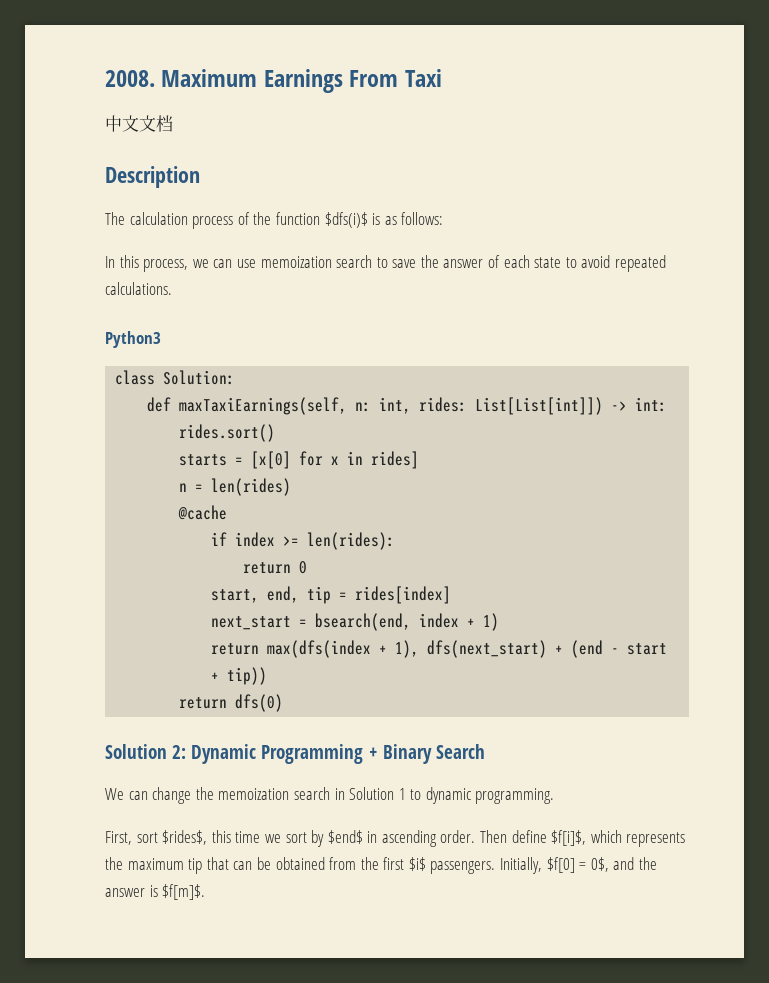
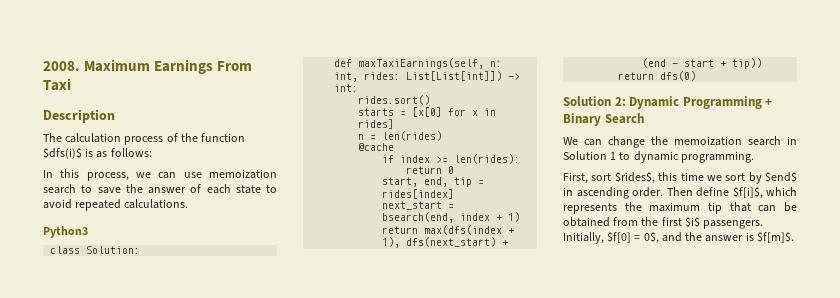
- 中文文档

